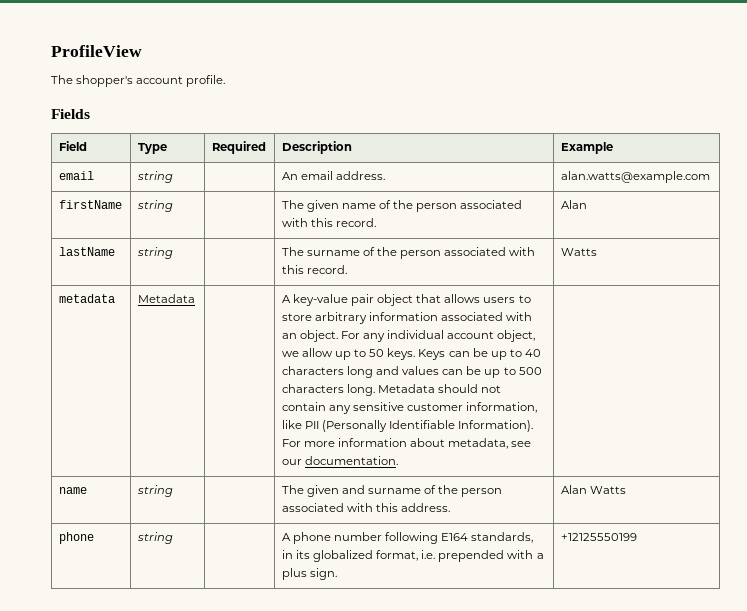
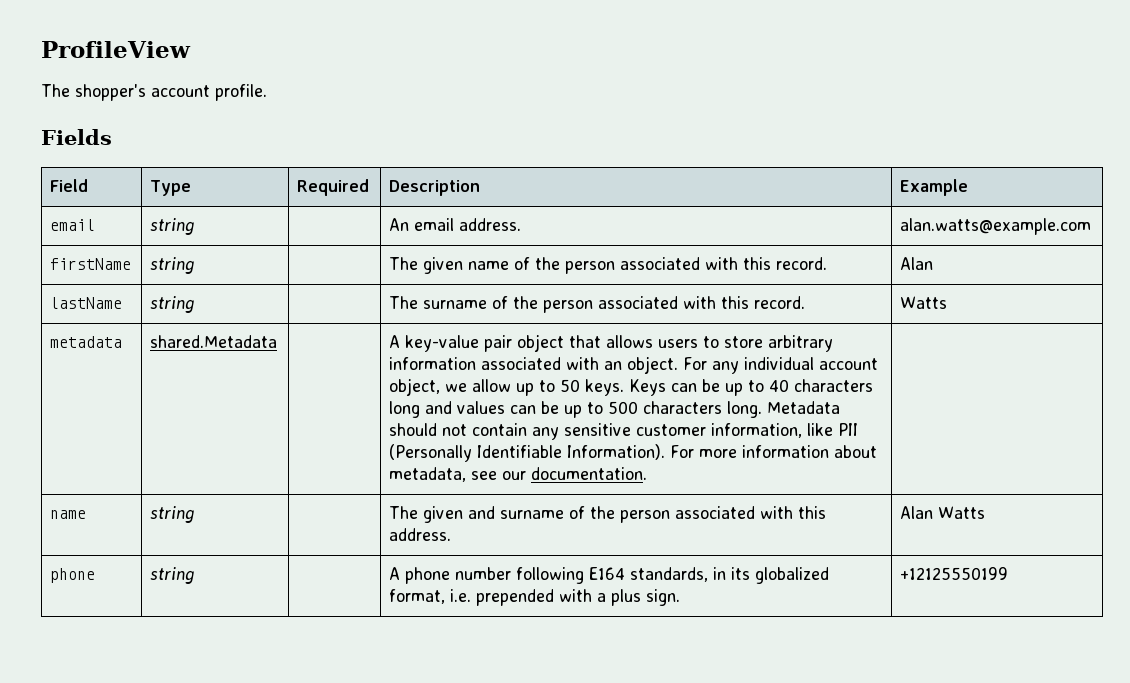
- metadata | Metadata
+ metadata | shared.Metadata

